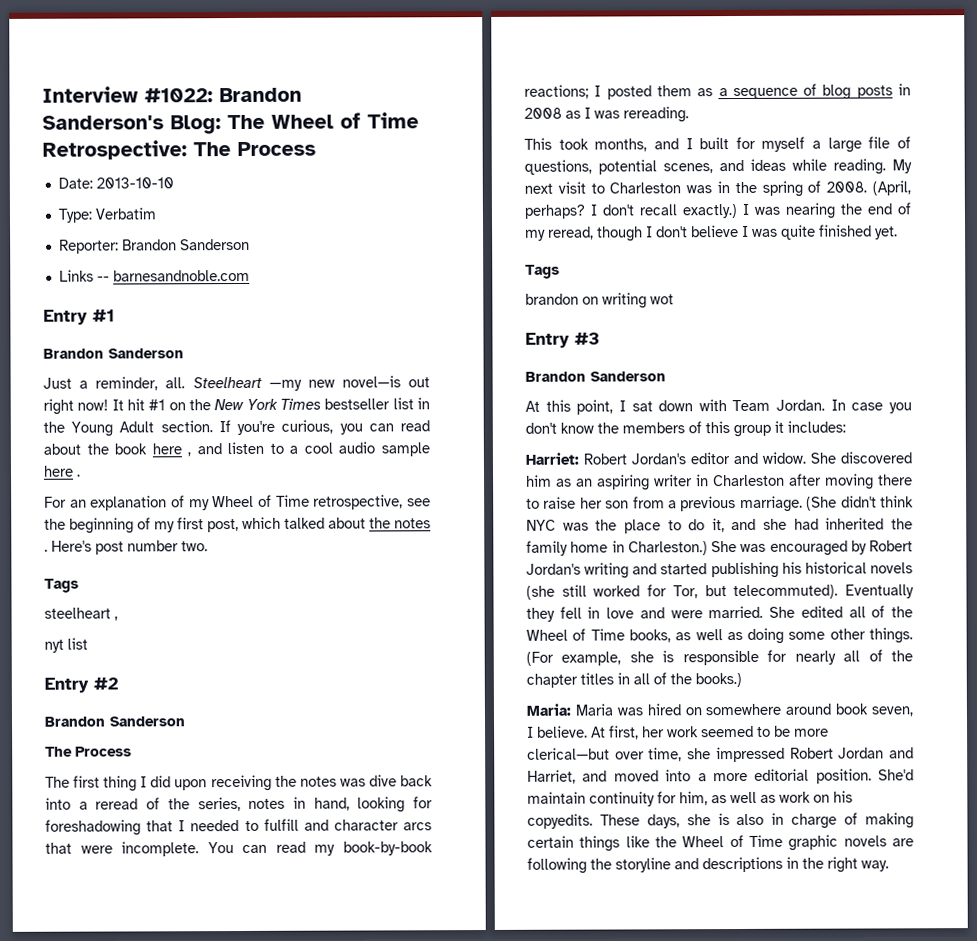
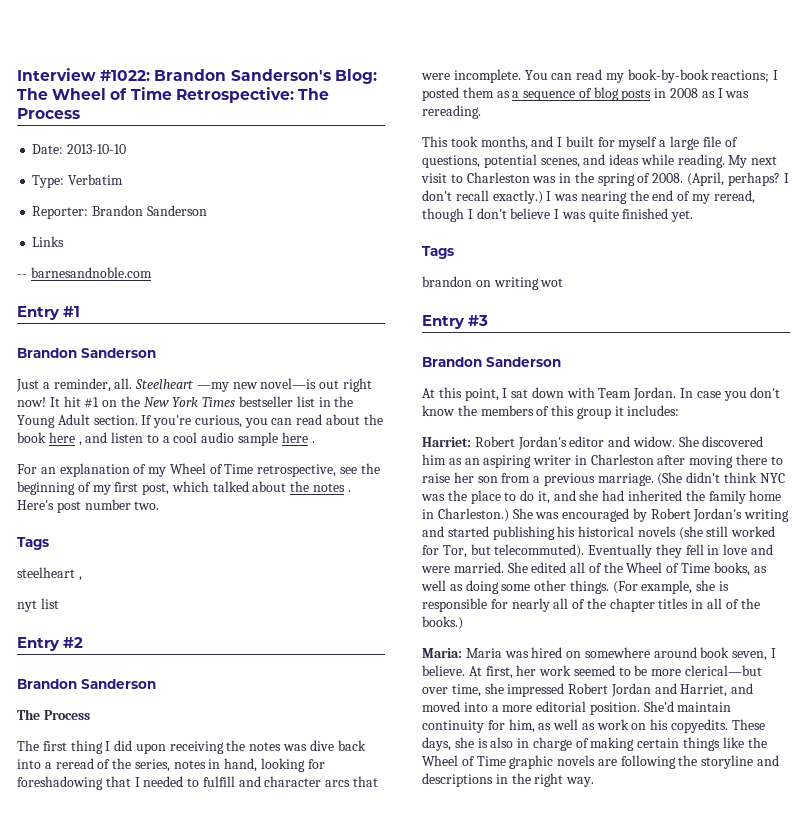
- Links -- barnesandnoble.com
+ Links
+ -- barnesandnoble.com

